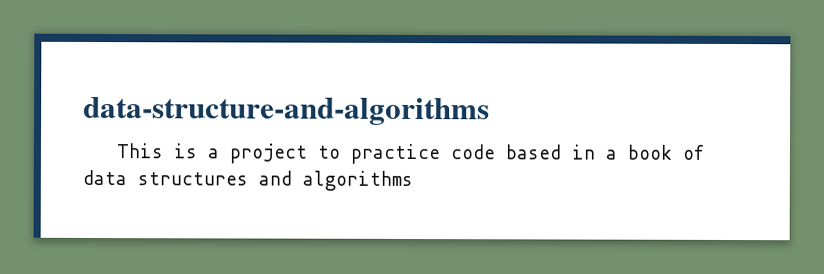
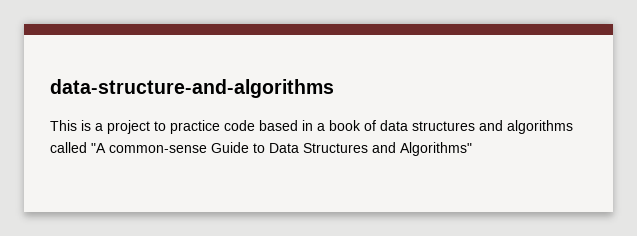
- This is a project to practice code based in a book of data structures and algorithms
+ This is a project to practice code based in a book of data structures and algorithms called "A common-sense Guide to Data Structures and Algorithms"

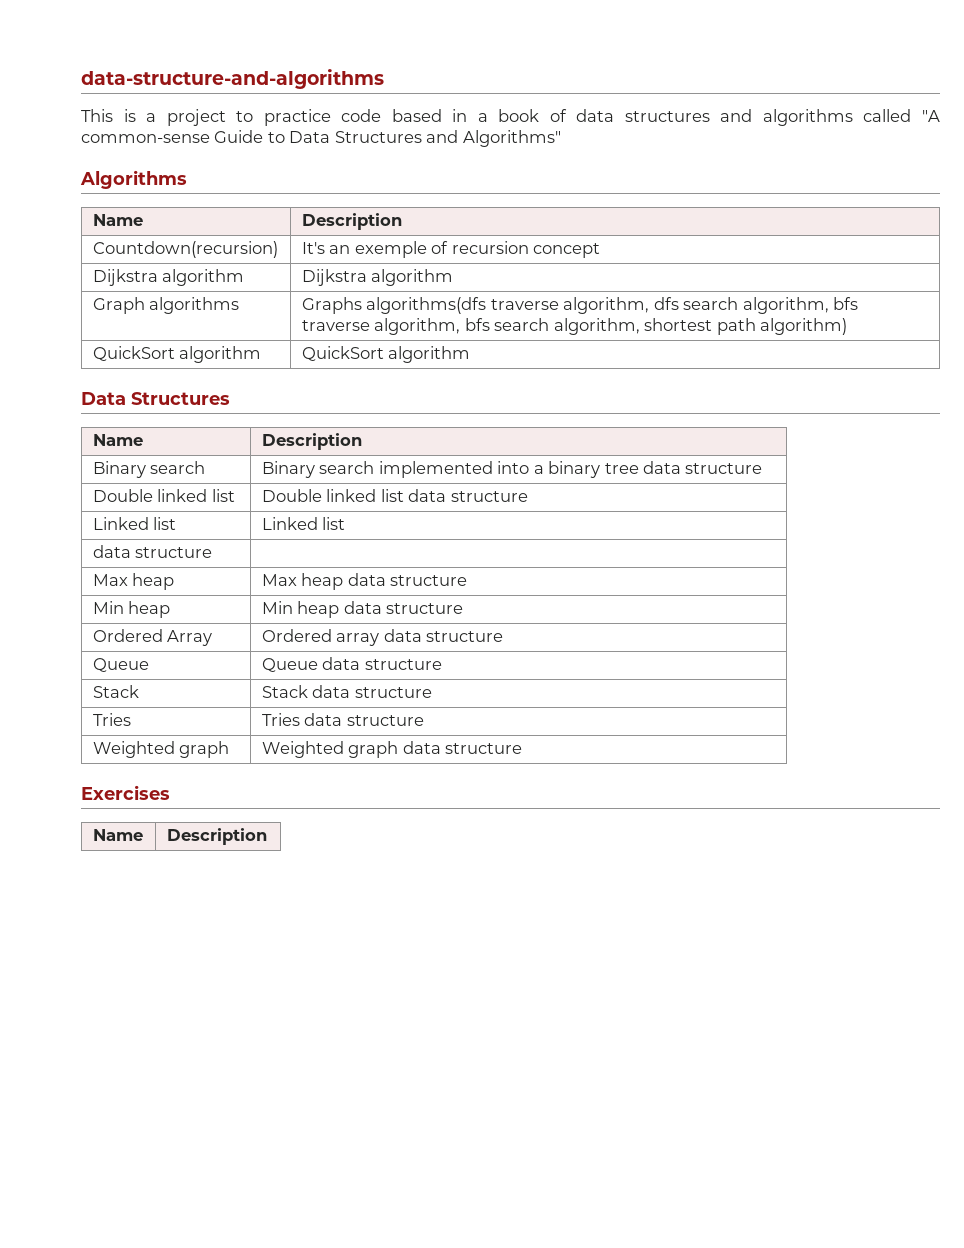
+ Algorithms
+ Name | Description
+ Countdown(recursion) | It's an exemple of recursion concept
+ Dijkstra algorithm | Dijkstra algorithm
+ Graph algorithms | Graphs algorithms(dfs traverse algorithm, dfs search algorithm, bfs traverse algorithm, bfs search algorithm, shortest path algorithm)
+ QuickSort algorithm | QuickSort algorithm
+ Data Structures
+ Name | Description
+ Binary search | Binary search implemented into a binary tree data structure
+ Double linked list | Double linked list data structure
+ Linked list | Linked list
+ data structure |
+ Max heap | Max heap data structure
+ Min heap | Min heap data structure
+ Ordered Array | Ordered array data structure
+ Queue | Queue data structure
+ Stack | Stack data structure
+ Tries | Tries data structure
+ Weighted graph | Weighted graph data structure
+ Exercises
+ Name | Description

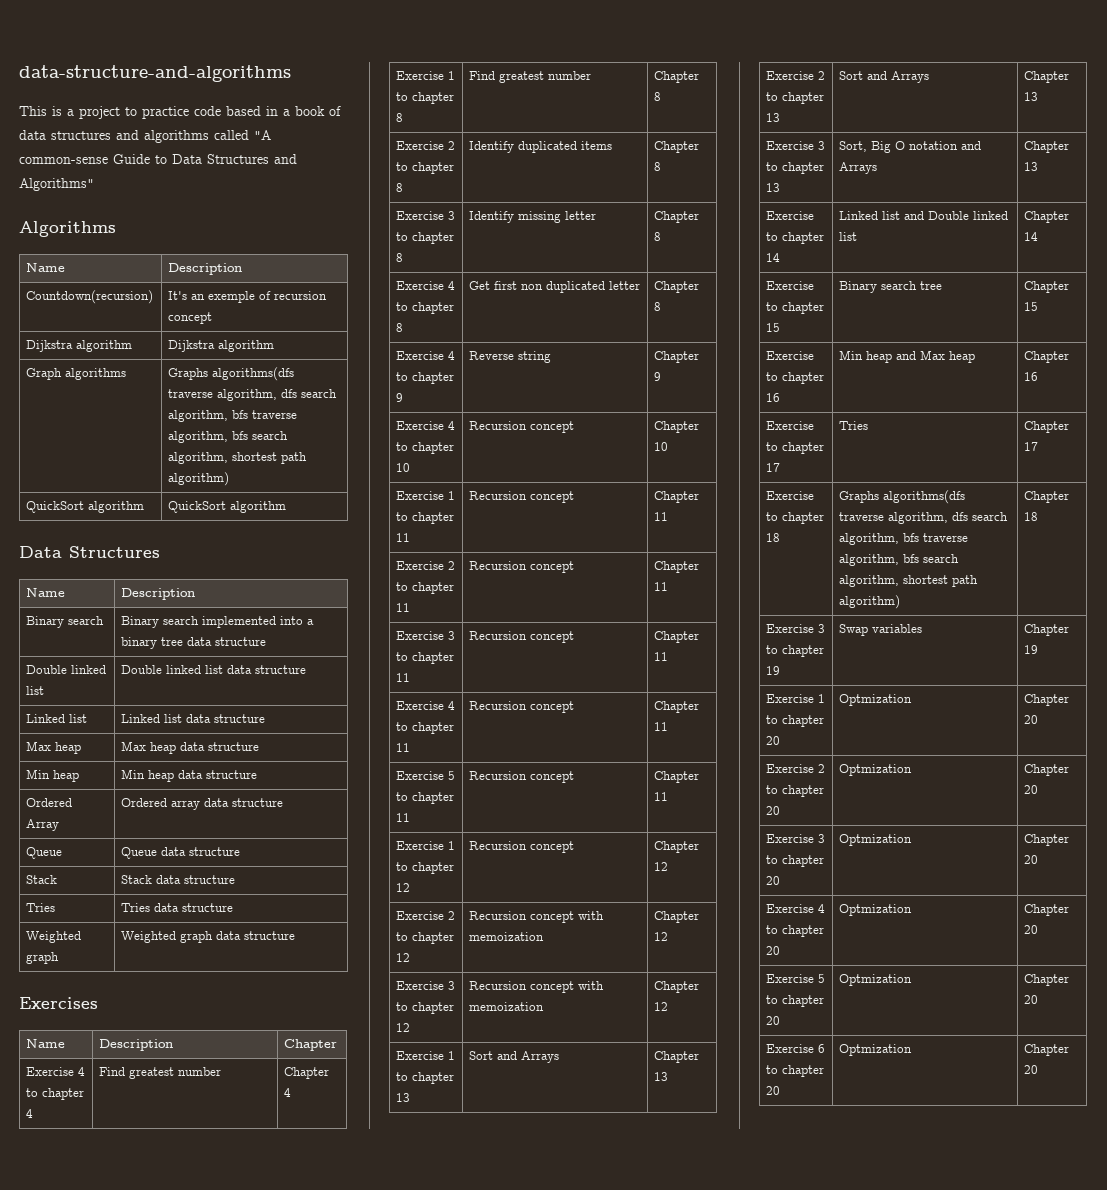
- Linked list | Linked list
- data structure |
+ Linked list | Linked list data structure
  Exercises
- Name | Description
+ Name | Description | Chapter
+ Exercise 4 to chapter 4 | Find greatest number | Chapter 4
+ Exercise 1 to chapter 8 | Find greatest number | Chapter 8
+ Exercise 2 to chapter 8 | Identify duplicated items | Chapter 8
+ Exercise 3 to chapter 8 | Identify missing letter | Chapter 8
+ Exercise 4 to chapter 8 | Get first non duplicated letter | Chapter 8
+ Exercise 4 to chapter 9 | Reverse string | Chapter 9
+ Exercise 4 to chapter 10 | Recursion concept | Chapter 10
+ Exercise 1 to chapter 11 | Recursion concept | Chapter 11
+ Exercise 2 to chapter 11 | Recursion concept | Chapter 11
+ Exercise 3 to chapter 11 | Recursion concept | Chapter 11
+ Exercise 4 to chapter 11 | Recursion concept | Chapter 11
+ Exercise 5 to chapter 11 | Recursion concept | Chapter 11
+ Exercise 1 to chapter 12 | Recursion concept | Chapter 12
+ Exercise 2 to chapter 12 | Recursion concept with memoization | Chapter 12
+ Exercise 3 to chapter 12 | Recursion concept with memoization | Chapter 12
+ Exercise 1 to chapter 13 | Sort and Arrays | Chapter 13
+ Exercise 2 to chapter 13 | Sort and Arrays | Chapter 13
+ Exercise 3 to chapter 13 | Sort, Big O notation and Arrays | Chapter 13
+ Exercise to chapter 14 | Linked list and Double linked list | Chapter 14
+ Exercise to chapter 15 | Binary search tree | Chapter 15
+ Exercise to chapter 16 | Min heap and Max heap | Chapter 16
+ Exercise to chapter 17 | Tries | Chapter 17
+ Exercise to chapter 18 | Graphs algorithms(dfs traverse algorithm, dfs search algorithm, bfs traverse algorithm, bfs search algorithm, shortest path algorithm) | Chapter 18
+ Exercise 3 to chapter 19 | Swap variables | Chapter 19
+ Exercise 1 to chapter 20 | Optmization | Chapter 20
+ Exercise 2 to chapter 20 | Optmization | Chapter 20
+ Exercise 3 to chapter 20 | Optmization | Chapter 20
+ Exercise 4 to chapter 20 | Optmization | Chapter 20
+ Exercise 5 to chapter 20 | Optmization | Chapter 20
+ Exercise 6 to chapter 20 | Optmization | Chapter 20

